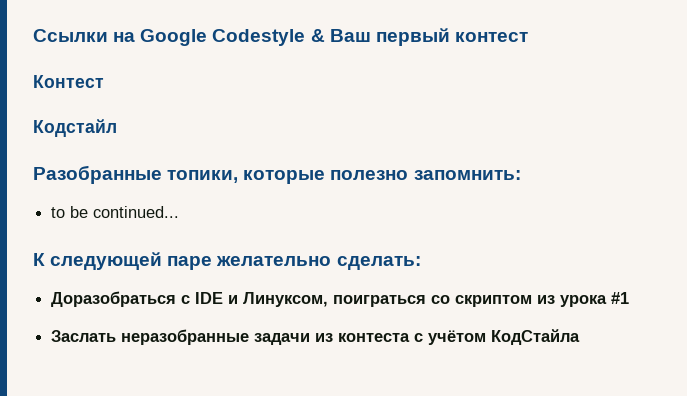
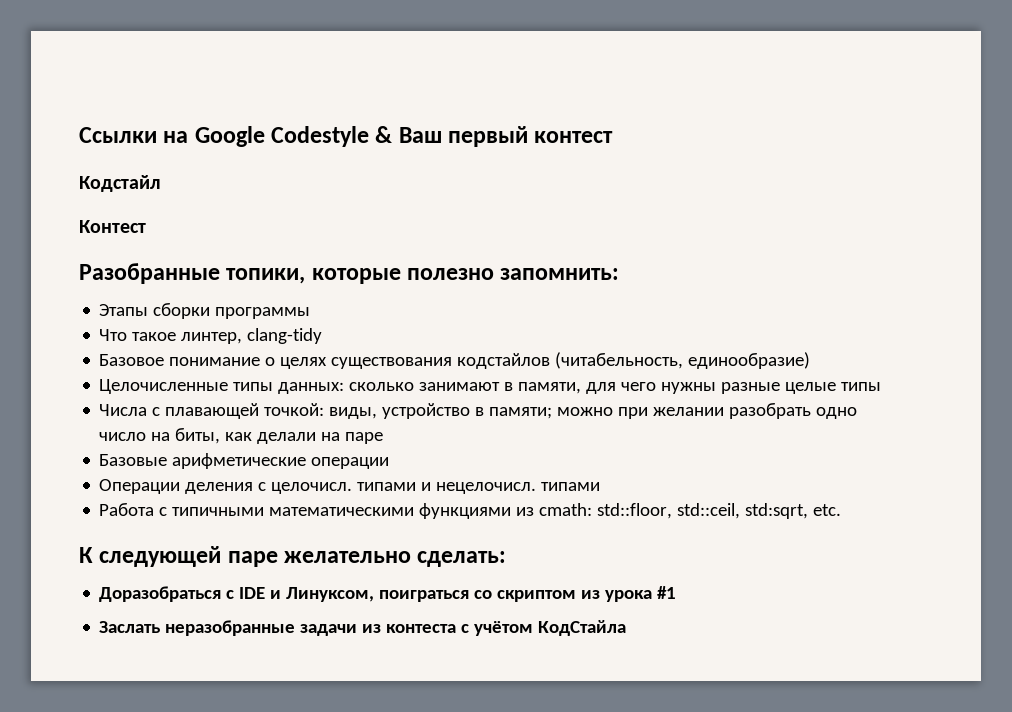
+ Кодстайл
- Кодстайл
- to be continued...
+ Этапы сборки программы
+ Что такое линтер, clang-tidy
+ Базовое понимание о целях существования кодстайлов (читабельность, единообразие)
+ Целочисленные типы данных: сколько занимают в памяти, для чего нужны разные целые типы
+ Числа с плавающей точкой: виды, устройство в памяти; можно при желании разобрать одно число на биты, как делали на паре
+ Базовые арифметические операции
+ Операции деления с целочисл. типами и нецелочисл. типами
+ Работа с типичными математическими функциями из cmath: std::floor, std::ceil, std:sqrt, etc.

